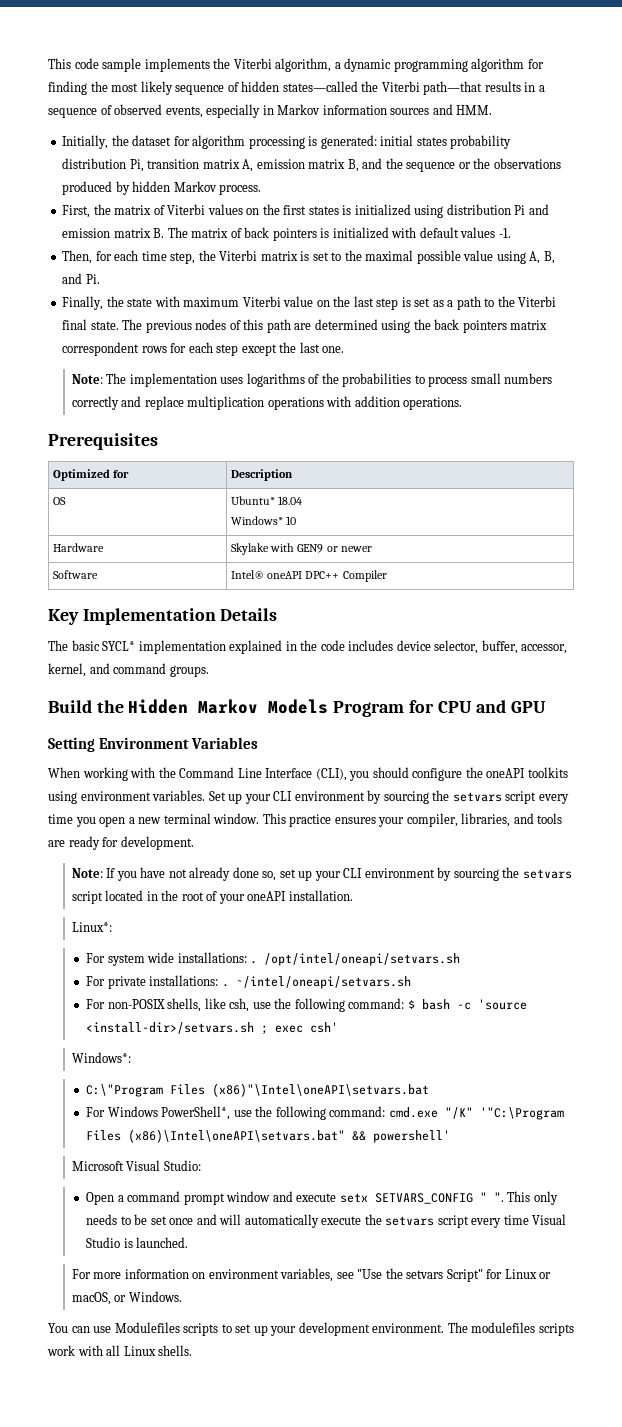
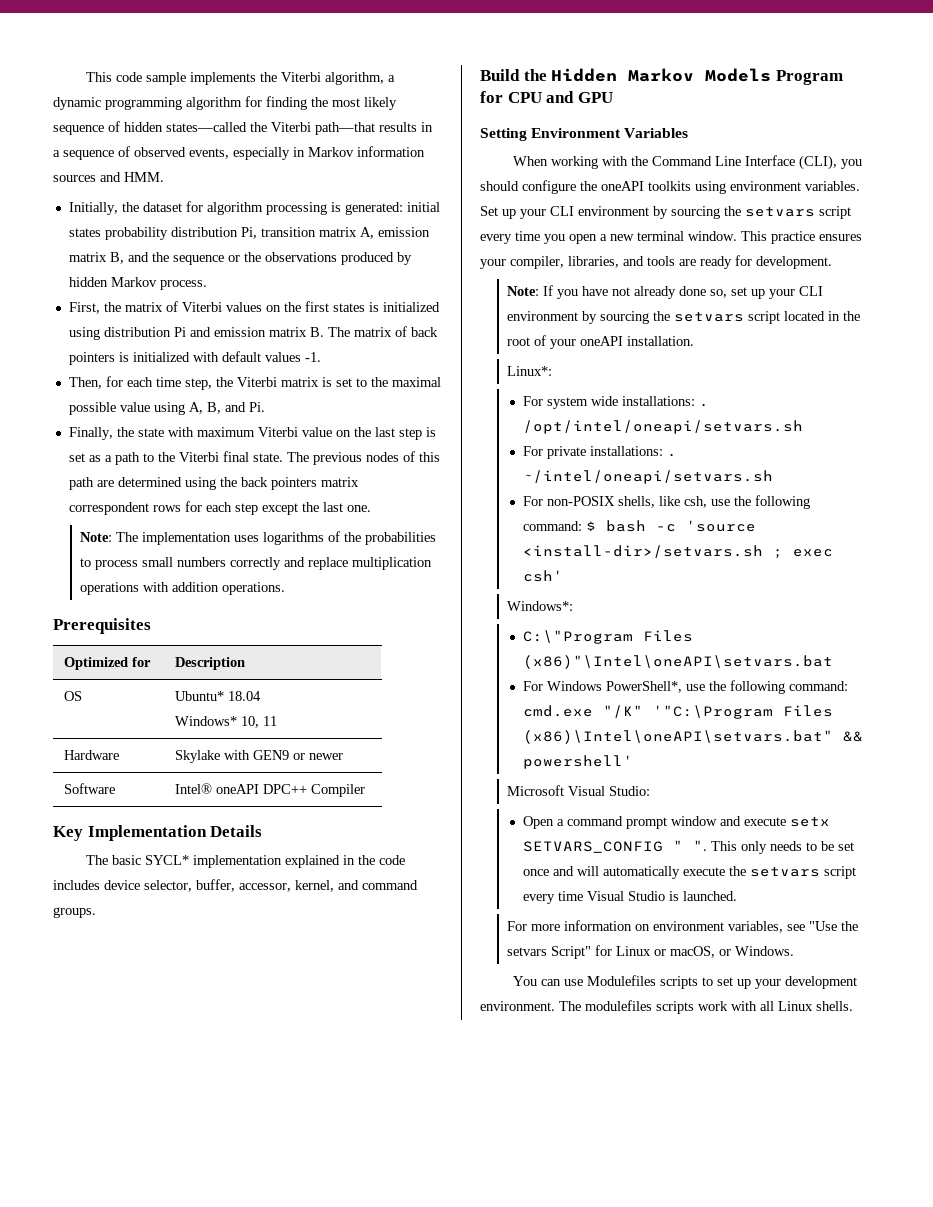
  OS | Ubuntu* 18.04
- Windows* 10
+ Windows* 10, 11

